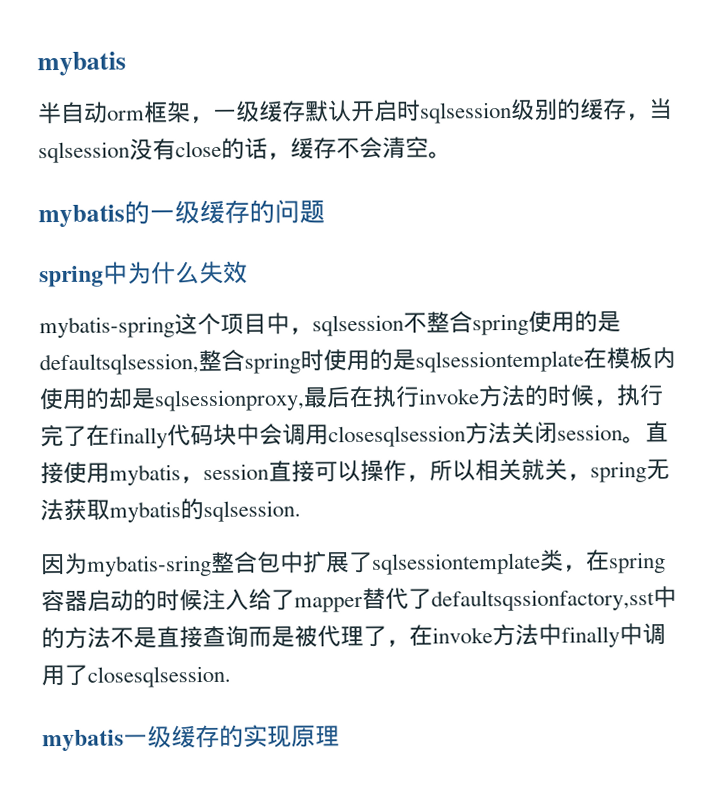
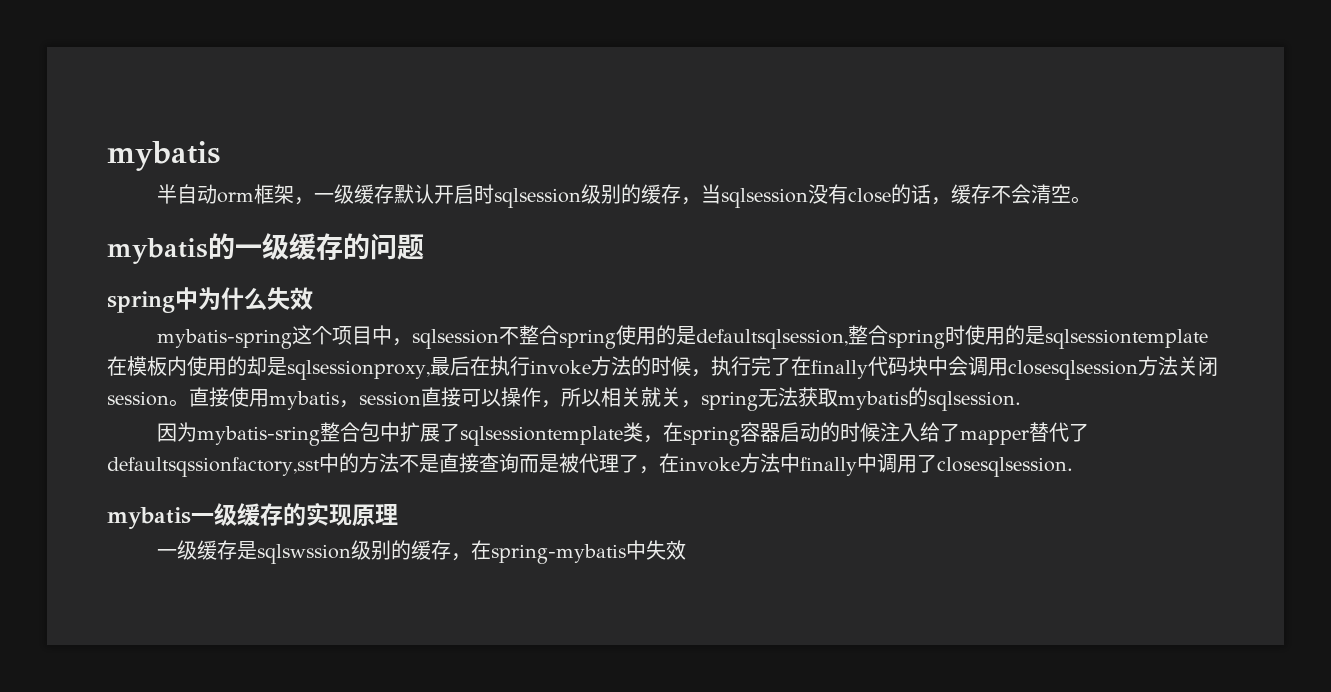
+ 一级缓存是sqlswssion级别的缓存，在spring-mybatis中失效

